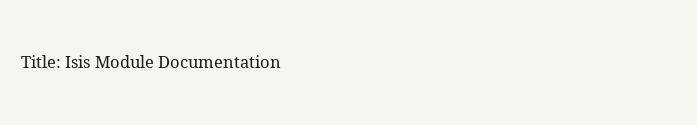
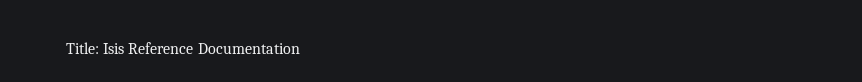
- Title: Isis Module Documentation
+ Title: Isis Reference Documentation

